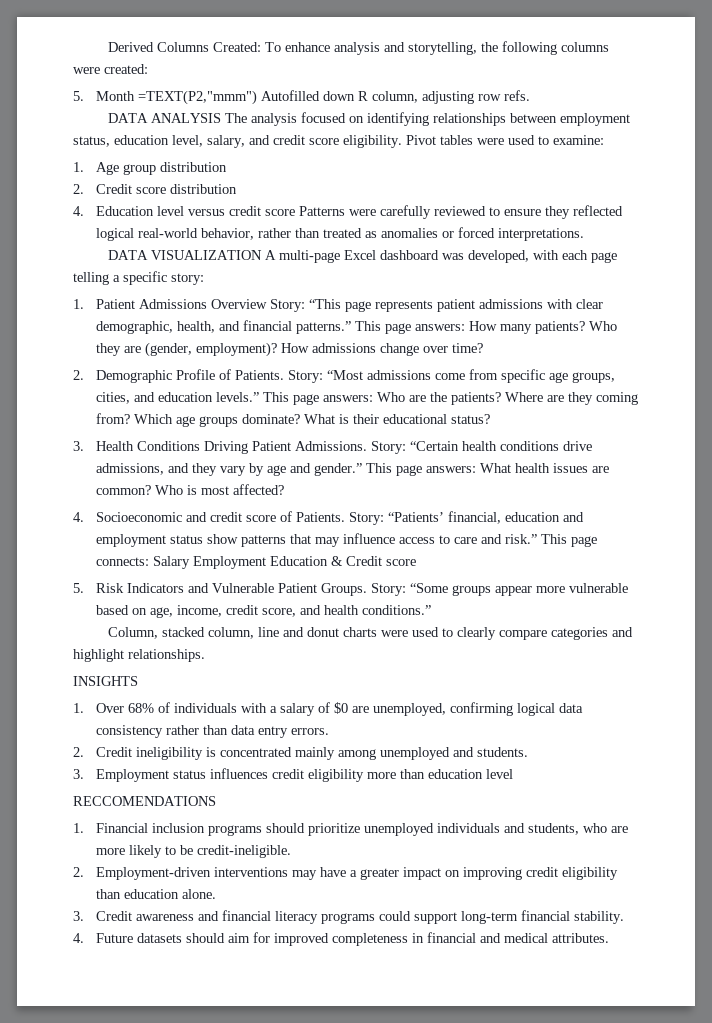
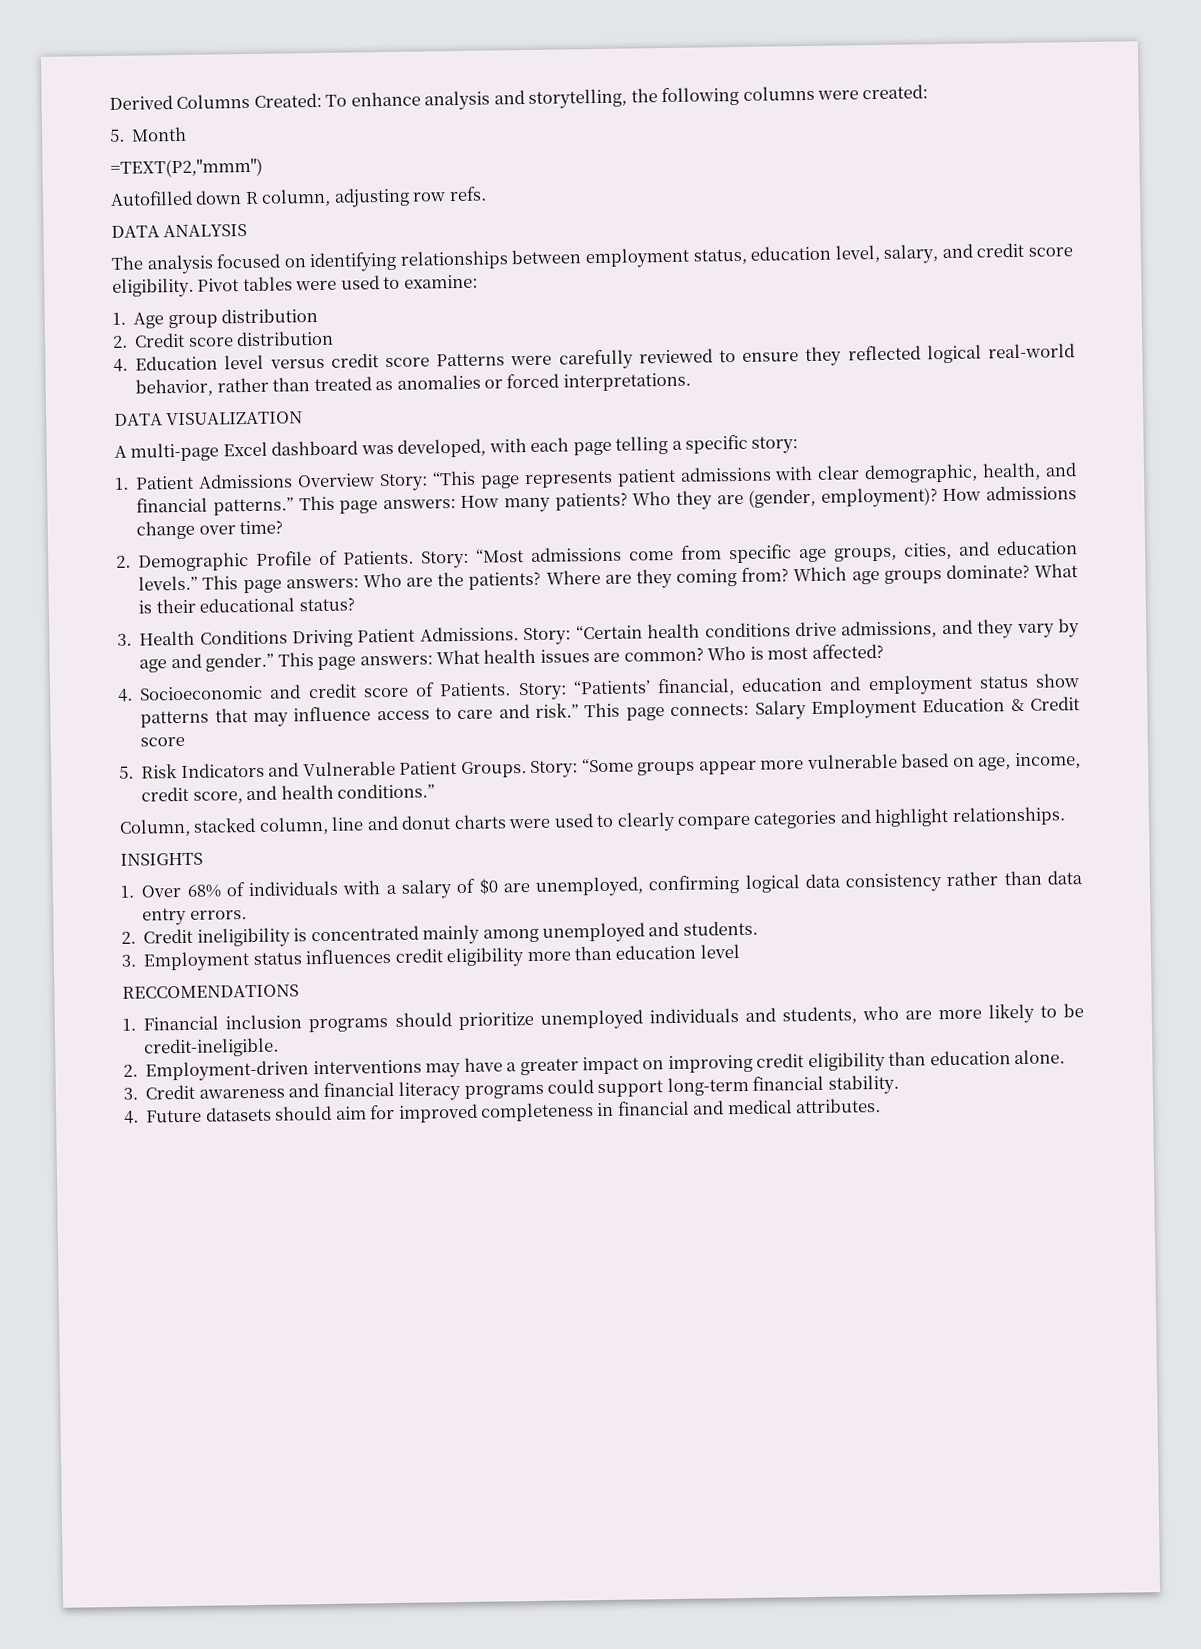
- 5. Month =TEXT(P2,"mmm") Autofilled down R column, adjusting row refs.
+ 5. Month
+ =TEXT(P2,"mmm")
+ Autofilled down R column, adjusting row refs.
- DATA ANALYSIS The analysis focused on identifying relationships between employment status, education level, salary, and credit score eligibility.
+ DATA ANALYSIS
+ The analysis focused on identifying relationships between employment status, education level, salary, and credit score eligibility.
- DATA VISUALIZATION A multi-page Excel dashboard was developed, with each page telling a specific story:
+ DATA VISUALIZATION
+ A multi-page Excel dashboard was developed, with each page telling a specific story:

